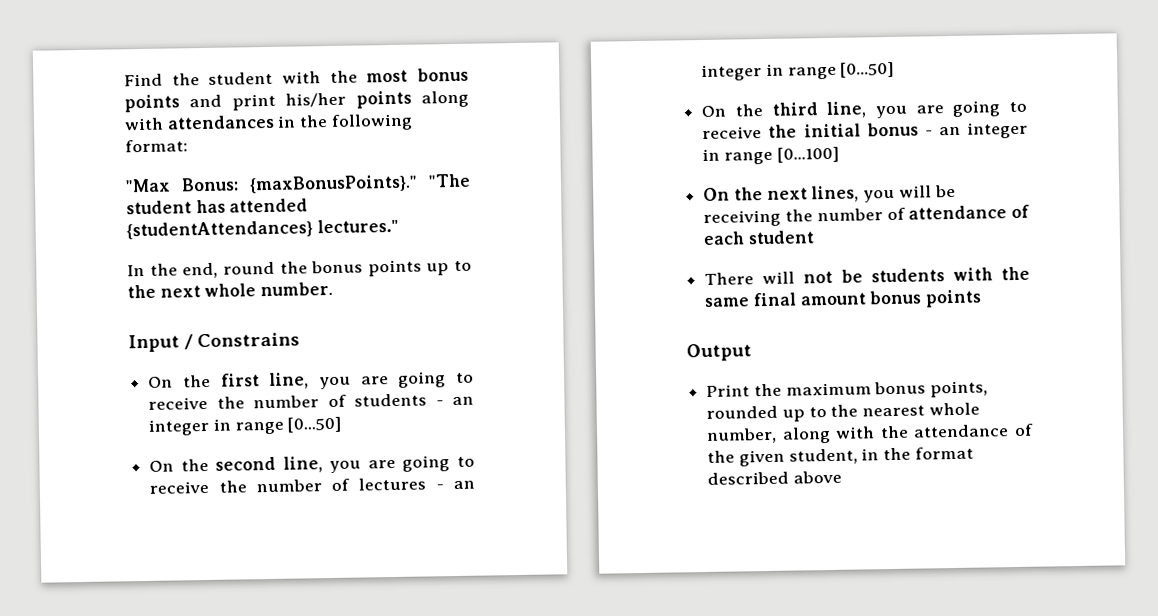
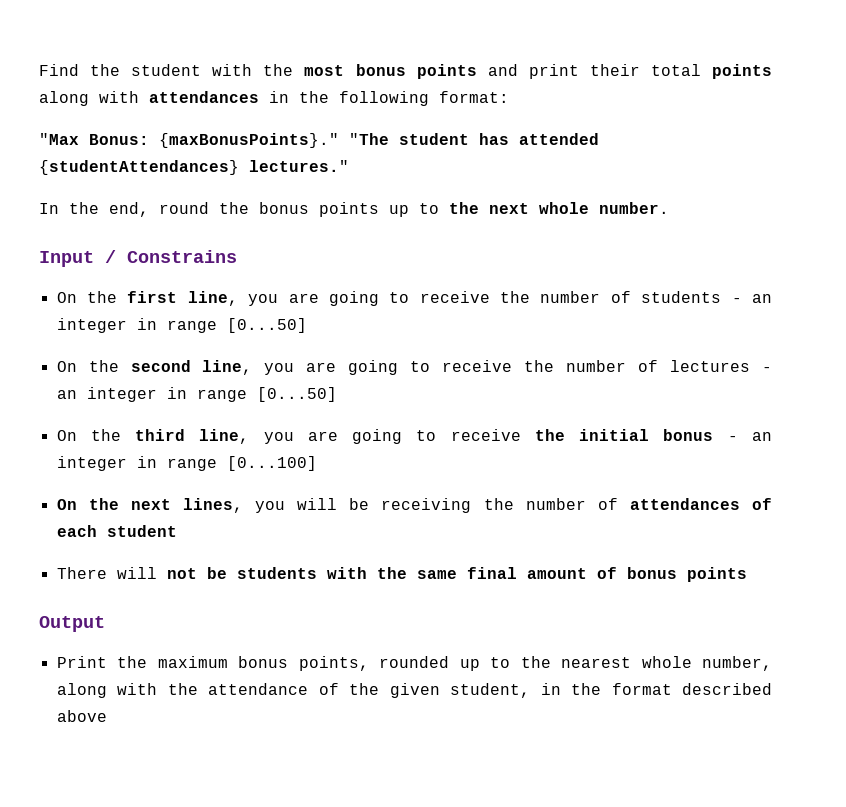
- Find the student with the most bonus points and print his/her points along with attendances in the following format:
+ Find the student with the most bonus points and print their total points along with attendances in the following format:
- On the next lines, you will be receiving the number of attendance of each student
+ On the next lines, you will be receiving the number of attendances of each student
- There will not be students with the same final amount bonus points
+ There will not be students with the same final amount of bonus points

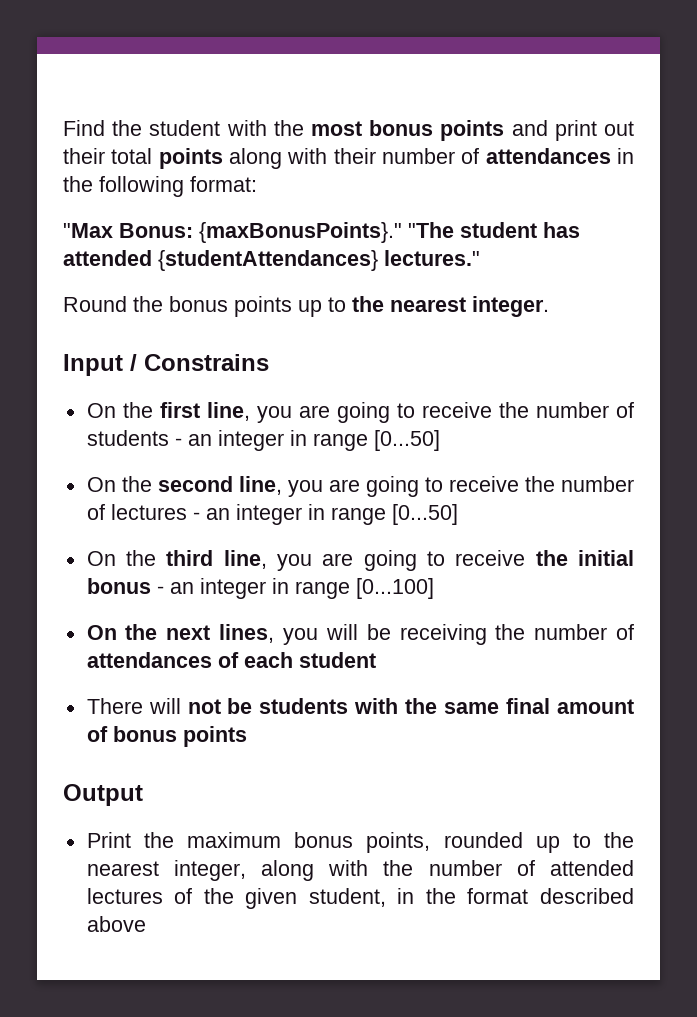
- Find the student with the most bonus points and print their total points along with attendances in the following format:
+ Find the student with the most bonus points and print out their total points along with their number of attendances in the following format:
- In the end, round the bonus points up to the next whole number.
+ Round the bonus points up to the nearest integer.
- Print the maximum bonus points, rounded up to the nearest whole number, along with the attendance of the given student, in the format described above
+ Print the maximum bonus points, rounded up to the nearest integer, along with the number of attended lectures of the given student, in the format described above

